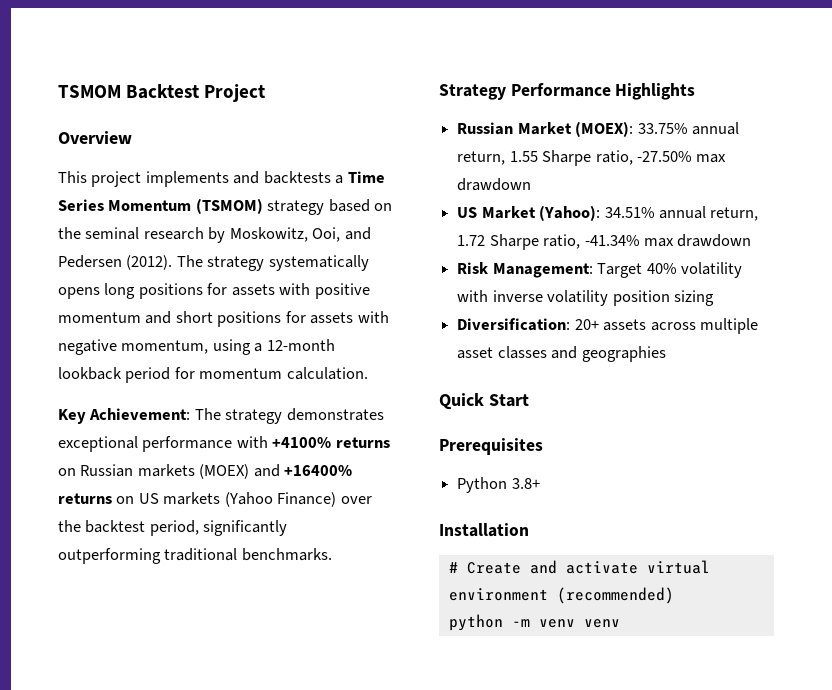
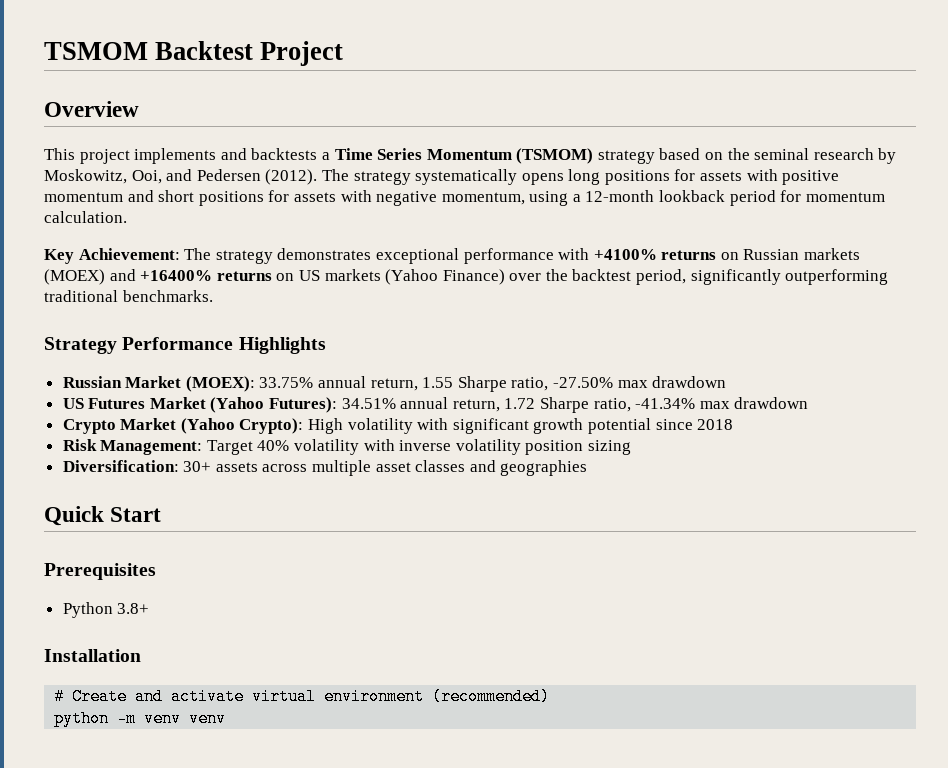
- US Market (Yahoo): 34.51% annual return, 1.72 Sharpe ratio, -41.34% max drawdown
+ US Futures Market (Yahoo Futures): 34.51% annual return, 1.72 Sharpe ratio, -41.34% max drawdown
+ Crypto Market (Yahoo Crypto): High volatility with significant growth potential since 2018
- Diversification: 20+ assets across multiple asset classes and geographies
+ Diversification: 30+ assets across multiple asset classes and geographies

